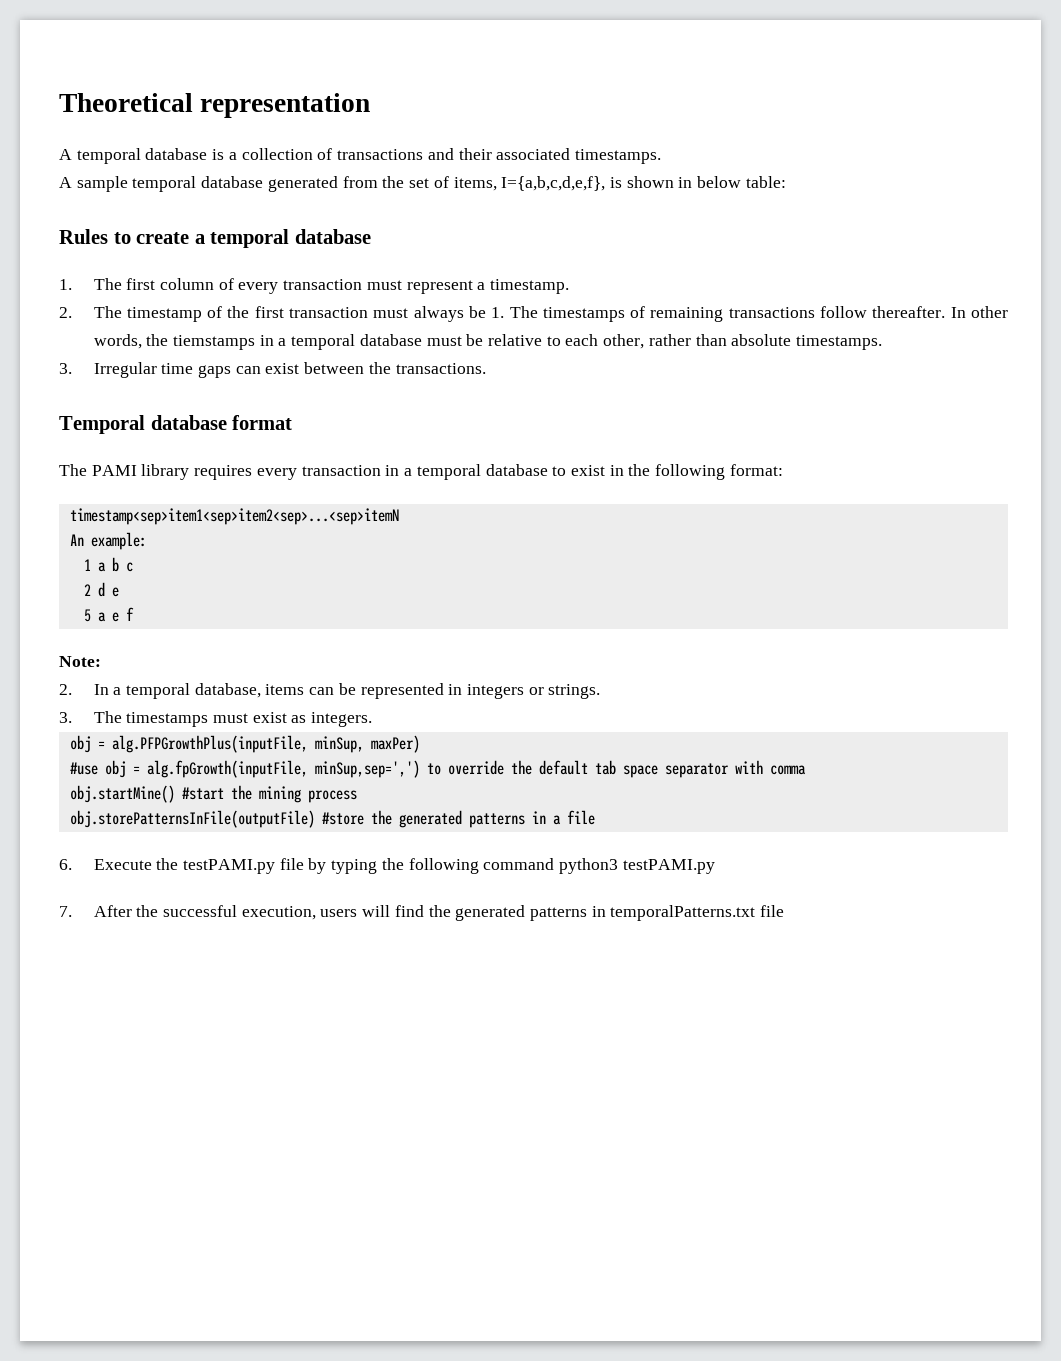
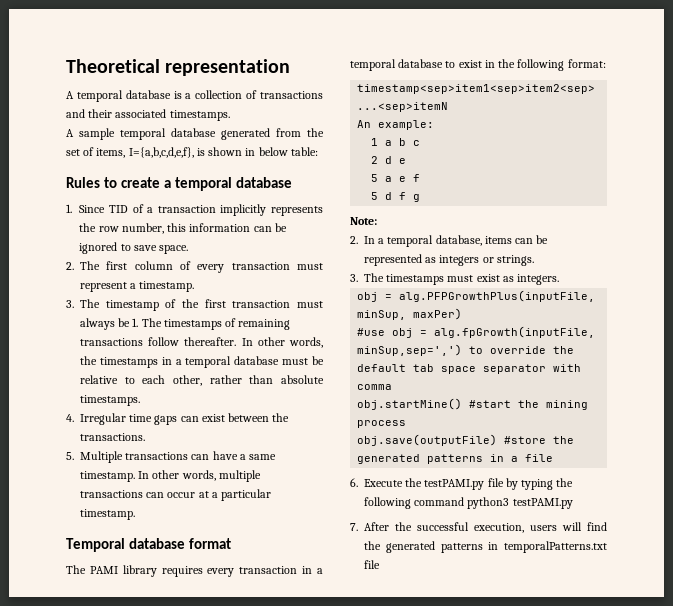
- 1. The first column of every transaction must represent a timestamp.
+ 1. Since TID of a transaction implicitly represents the row number, this information can be ignored to save space.
+ 2. The first column of every transaction must represent a timestamp.
- 2. The timestamp of the first transaction must always be 1. The timestamps of remaining transactions follow thereafter.
+ 3. The timestamp of the first transaction must always be 1. The timestamps of remaining transactions follow thereafter.
- In other words, the tiemstamps in a temporal database must be relative to each other, rather than absolute timestamps.
+ In other words, the timestamps in a temporal database must be relative to each other, rather than absolute timestamps.
- 3. Irregular time gaps can exist between the transactions.
+ 4. Irregular time gaps can exist between the transactions.
+ 5. Multiple transactions can have a same timestamp. In other words, multiple transactions can occur at a particular timestamp.
+ 5 d f g
- 2. In a temporal database, items can be represented in integers or strings.
+ 2. In a temporal database, items can be represented as integers or strings.
- obj.storePatternsInFile(outputFile) #store the generated patterns in a file
+ obj.save(outputFile) #store the generated patterns in a file

